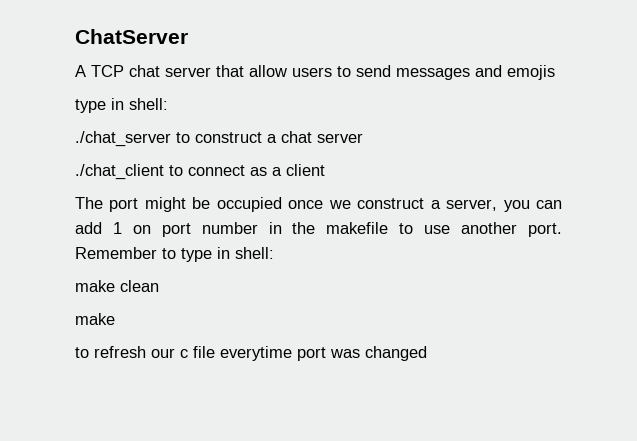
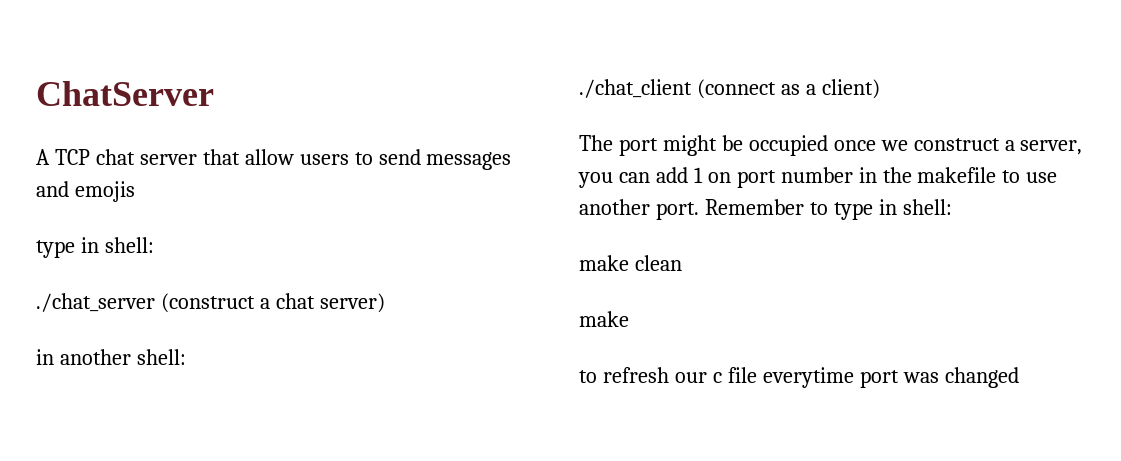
- ./chat_server to construct a chat server
+ ./chat_server (construct a chat server)
+ in another shell:
- ./chat_client to connect as a client
+ ./chat_client (connect as a client)

